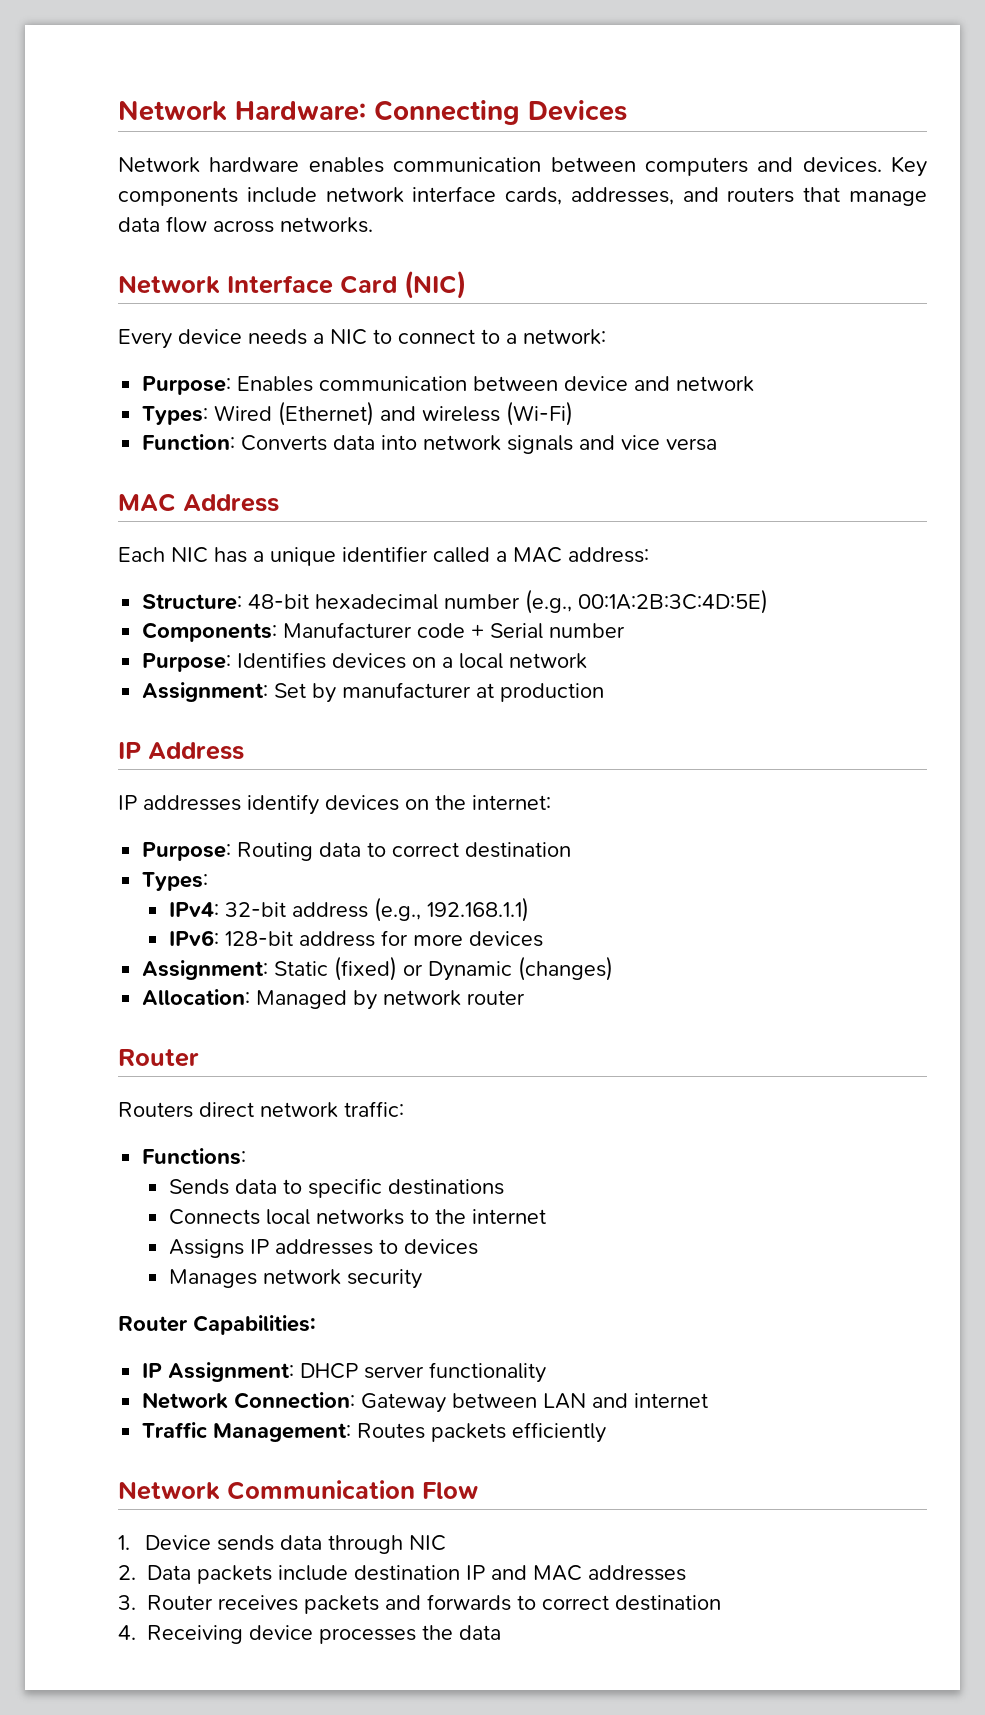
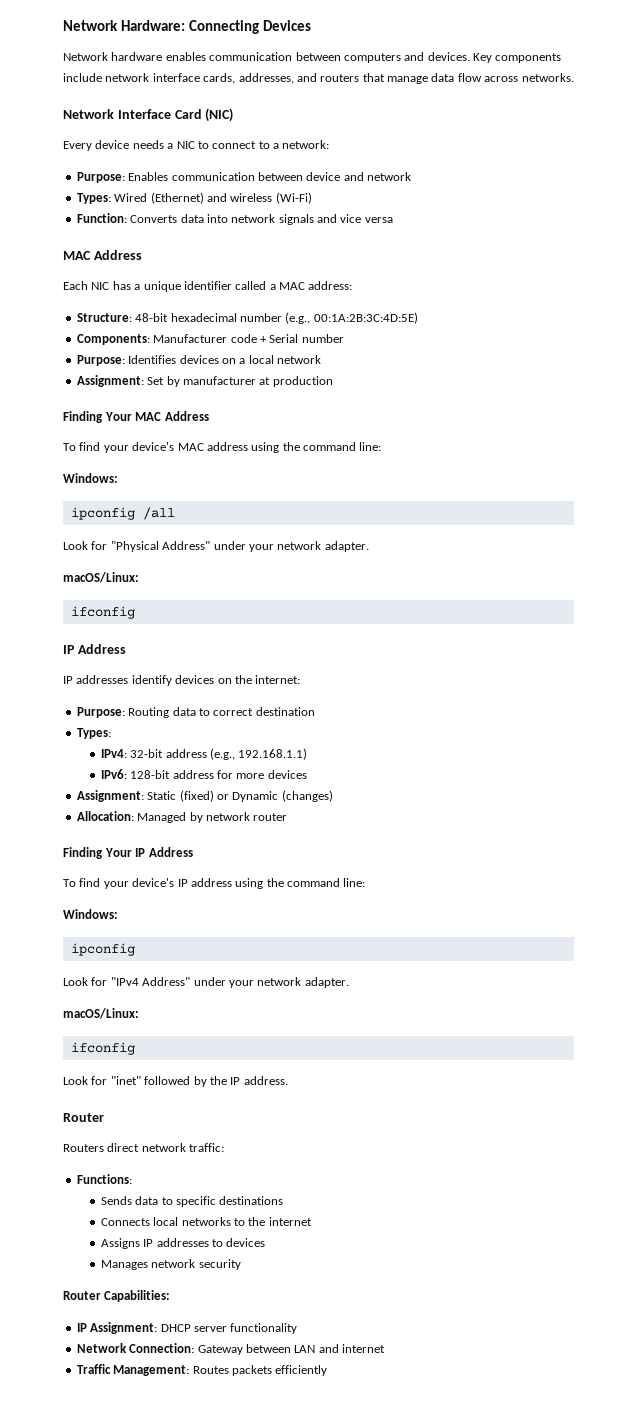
+ Finding Your MAC Address
+ To find your device's MAC address using the command line:
+ Windows:
+ ipconfig /all
+ Look for "Physical Address" under your network adapter.
+ macOS/Linux:
+ ifconfig
+ Finding Your IP Address
+ To find your device's IP address using the command line:
+ Windows:
+ ipconfig
+ Look for "IPv4 Address" under your network adapter.
+ macOS/Linux:
+ ifconfig
+ Look for "inet" followed by the IP address.
- Network Communication Flow
- 1. Device sends data through NIC
- 2. Data packets include destination IP and MAC addresses
- 3. Router receives packets and forwards to correct destination
- 4. Receiving device processes the data

